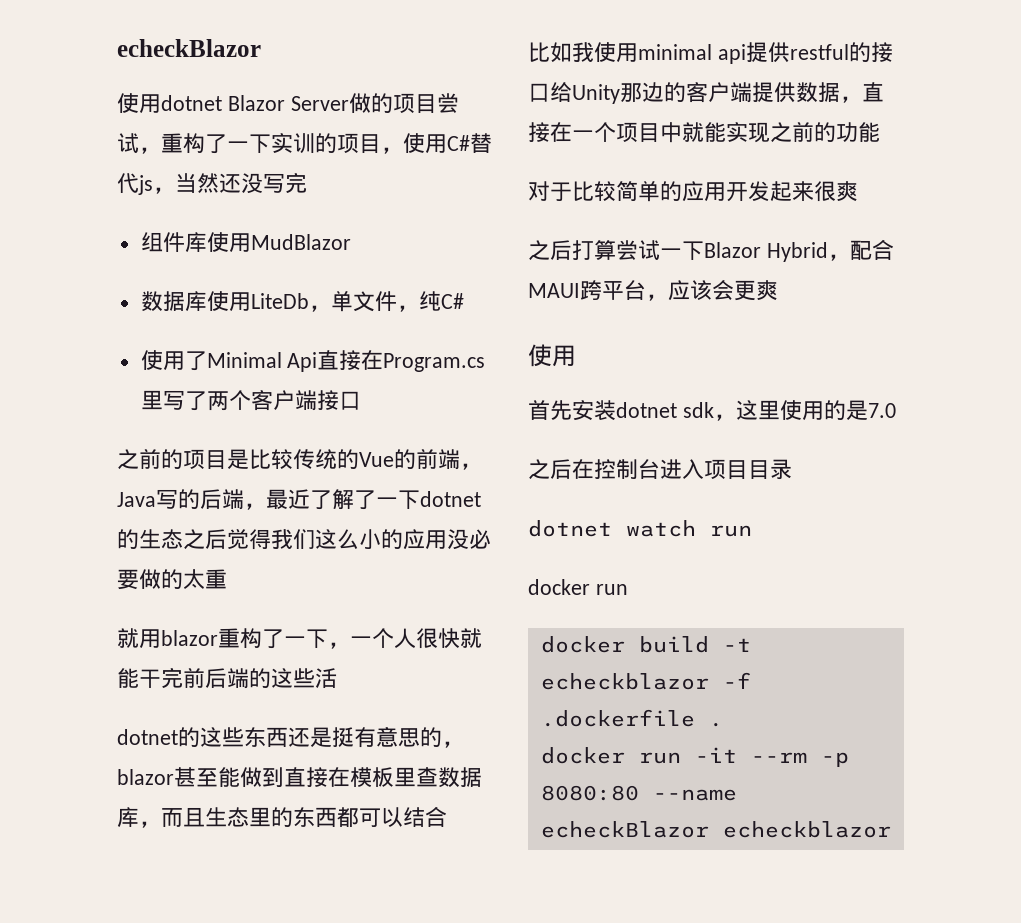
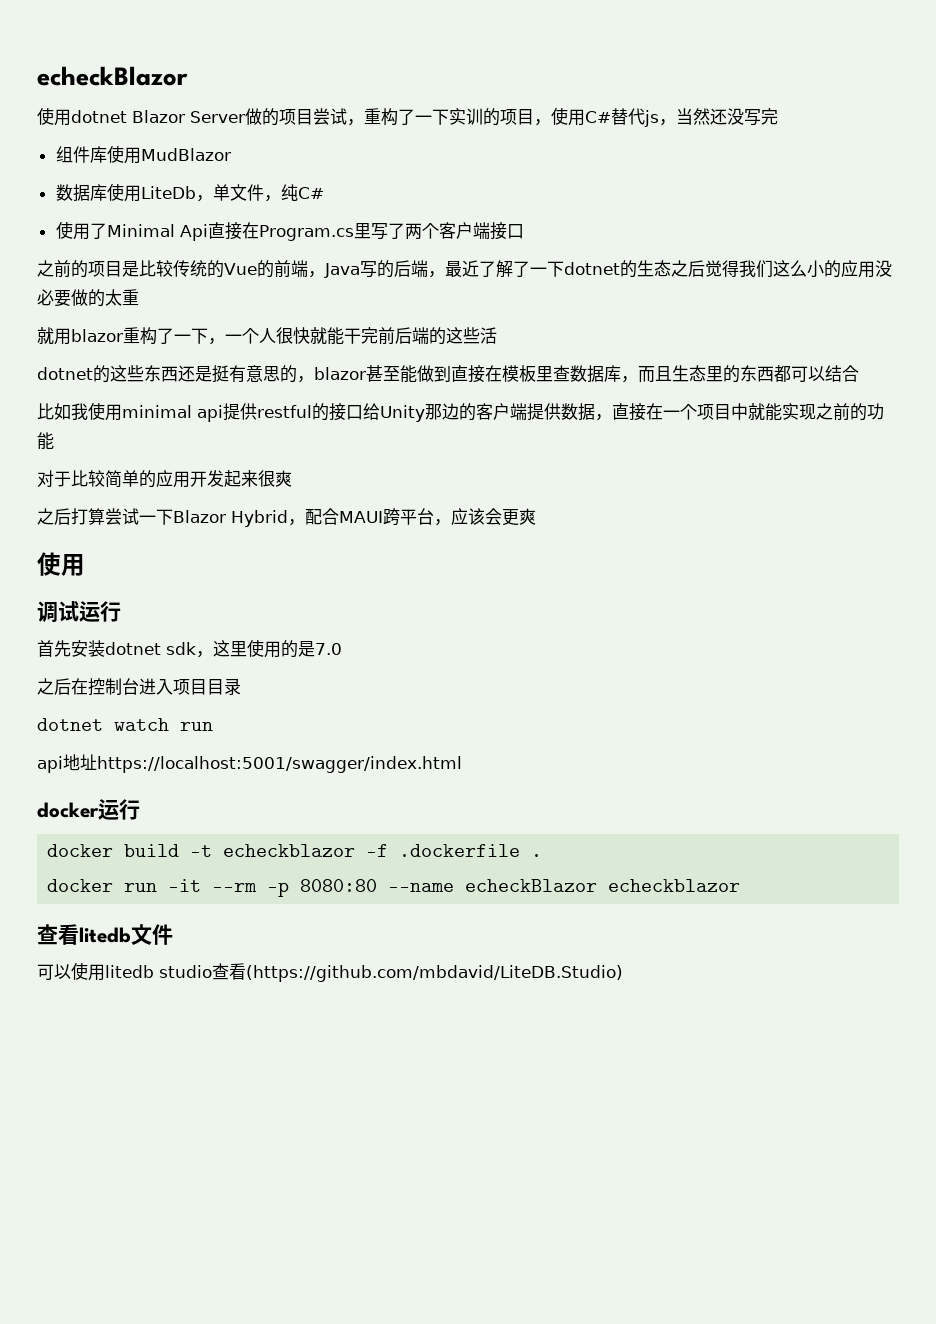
+ 调试运行
  dotnet watch run
- docker run
+ api地址https://localhost:5001/swagger/index.html
+ docker运行
+ 查看litedb文件
+ 可以使用litedb studio查看(https://github.com/mbdavid/LiteDB.Studio)

